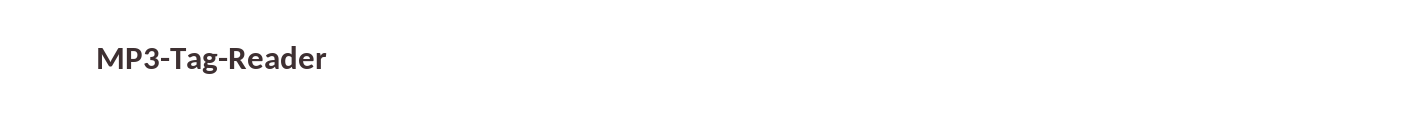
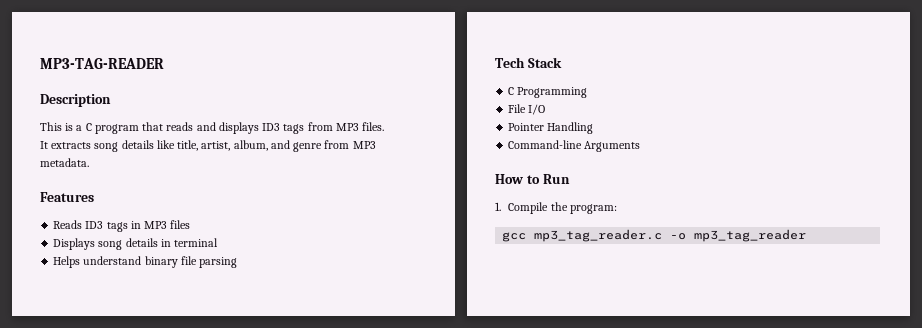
- MP3-Tag-Reader
+ MP3-TAG-READER
+ Description
+ This is a C program that reads and displays ID3 tags from MP3 files.
+ It extracts song details like title, artist, album, and genre from MP3 metadata.
+ Features
+ Reads ID3 tags in MP3 files
+ Displays song details in terminal
+ Helps understand binary file parsing
+ Tech Stack
+ C Programming
+ File I/O
+ Pointer Handling
+ Command-line Arguments
+ How to Run
+ 1. Compile the program:
+ gcc mp3_tag_reader.c -o mp3_tag_reader

